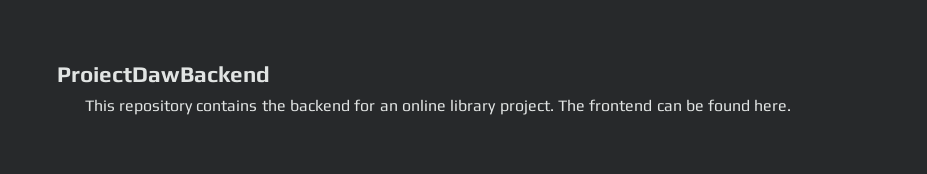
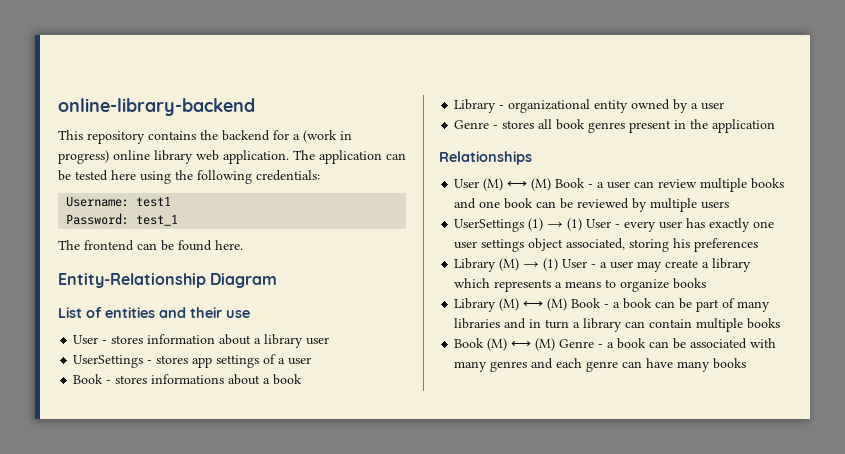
- ProiectDawBackend
+ online-library-backend
- This repository contains the backend for an online library project. The frontend can be found here.
+ This repository contains the backend for a (work in progress) online library web application. The application can be tested here using the following credentials:
+ Username: test1
+ Password: test_1
+ The frontend can be found here.
+ Entity-Relationship Diagram
+ List of entities and their use
+ User - stores information about a library user
+ UserSettings - stores app settings of a user
+ Book - stores informations about a book
+ Library - organizational entity owned by a user
+ Genre - stores all book genres present in the application
+ Relationships
+ User (M) ⟷ (M) Book - a user can review multiple books and one book can be reviewed by multiple users
+ UserSettings (1) → (1) User - every user has exactly one user settings object associated, storing his preferences
+ Library (M) → (1) User - a user may create a library which represents a means to organize books
+ Library (M) ⟷ (M) Book - a book can be part of many libraries and in turn a library can contain multiple books
+ Book (M) ⟷ (M) Genre - a book can be associated with many genres and each genre can have many books

